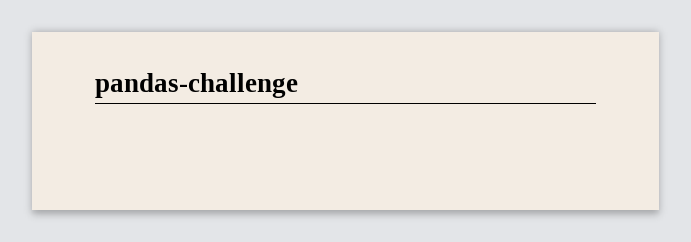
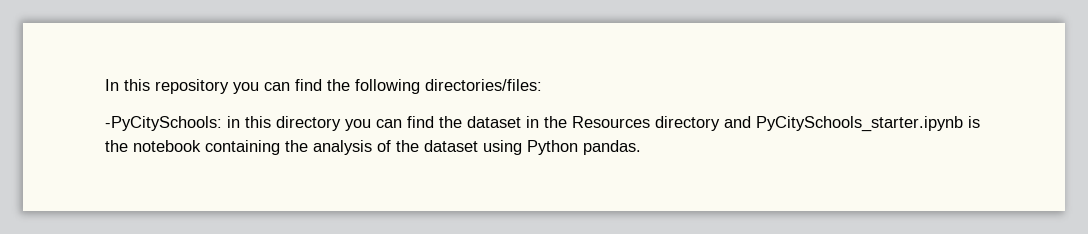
- pandas-challenge
+ In this repository you can find the following directories/files:
+ -PyCitySchools: in this directory you can find the dataset in the Resources directory and PyCitySchools_starter.ipynb is the notebook containing the analysis of the dataset using Python pandas.

